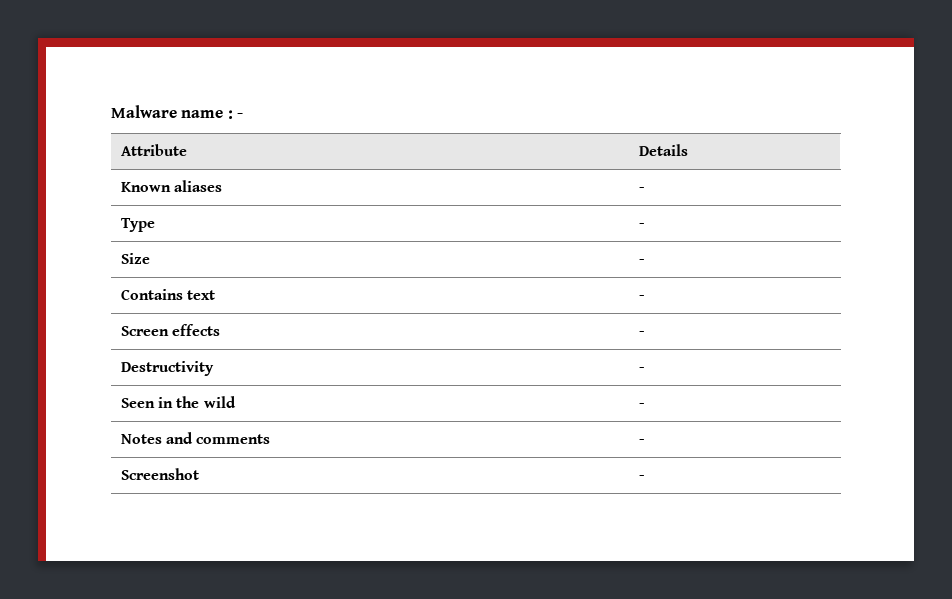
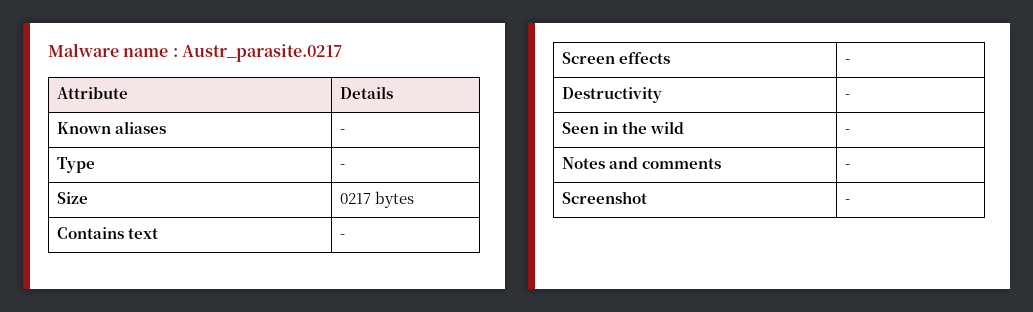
- Malware name : -
+ Malware name : Austr_parasite.0217
- Size | -
+ Size | 0217 bytes

